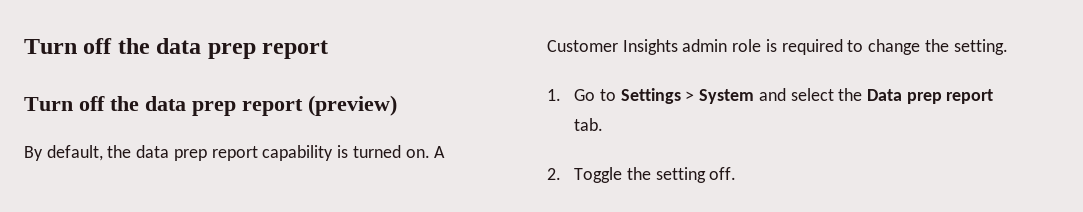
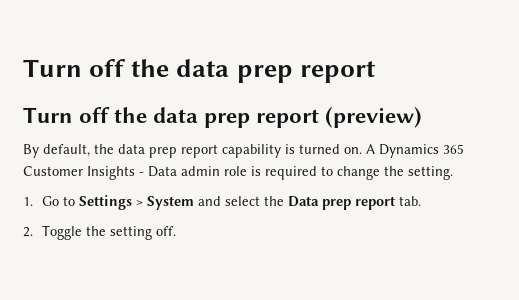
- A Customer Insights admin role is required to change the setting.
+ A Dynamics 365 Customer Insights - Data admin role is required to change the setting.

